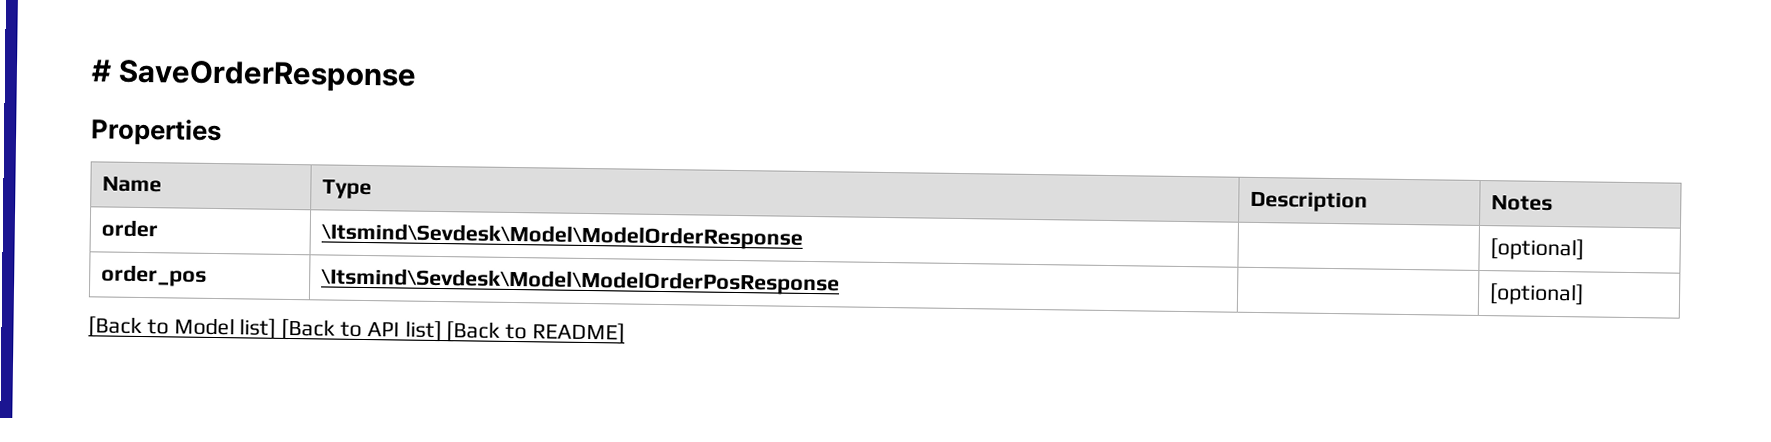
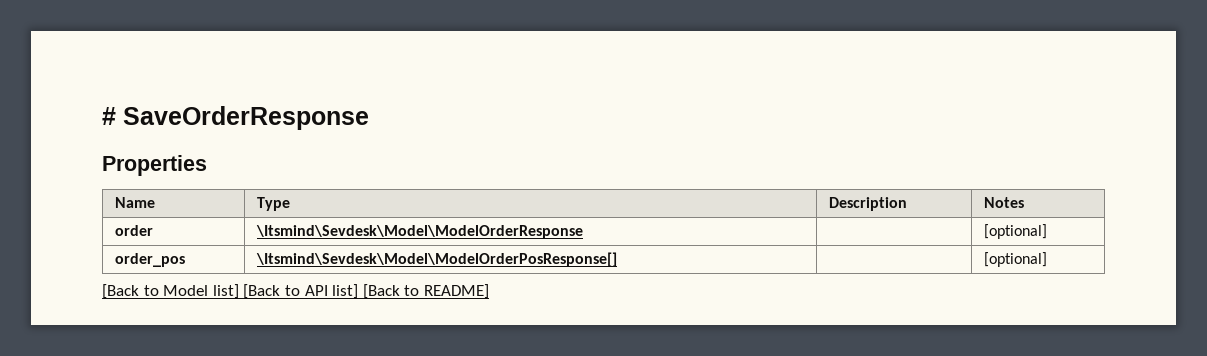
- order_pos | \Itsmind\Sevdesk\Model\ModelOrderPosResponse | | [optional]
+ order_pos | \Itsmind\Sevdesk\Model\ModelOrderPosResponse[] | | [optional]

